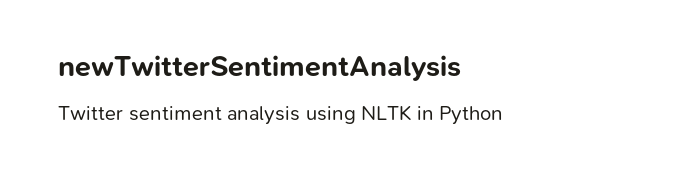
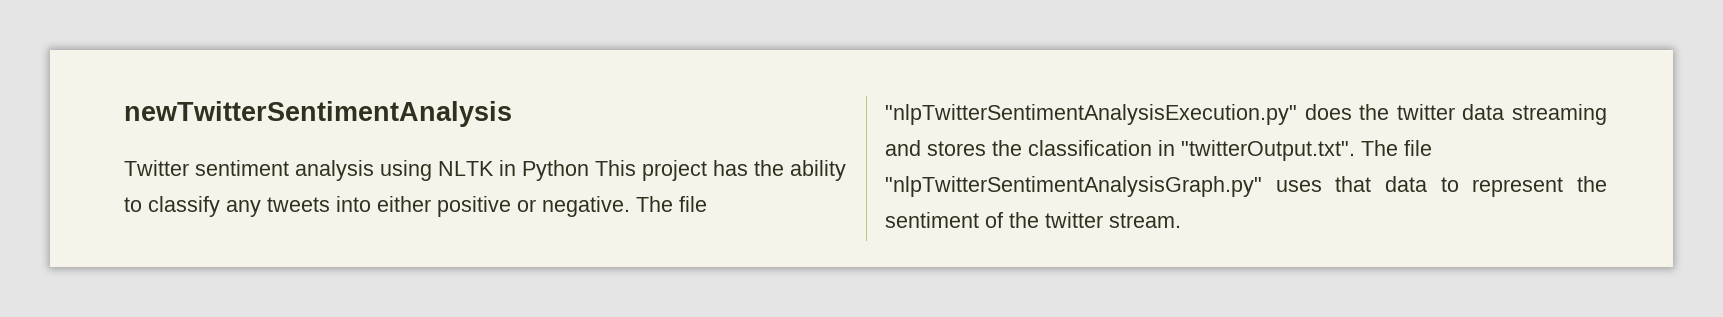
- Twitter sentiment analysis using NLTK in Python
+ Twitter sentiment analysis using NLTK in Python This project has the ability to classify any tweets into either positive or negative. The file "nlpTwitterSentimentAnalysisExecution.py" does the twitter data streaming and stores the classification in "twitterOutput.txt". The file "nlpTwitterSentimentAnalysisGraph.py" uses that data to represent the sentiment of the twitter stream.

